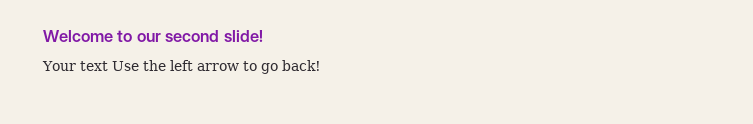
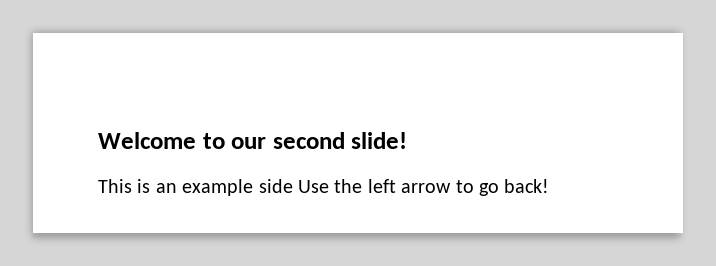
- Your text Use the left arrow to go back!
+ This is an example side Use the left arrow to go back!

